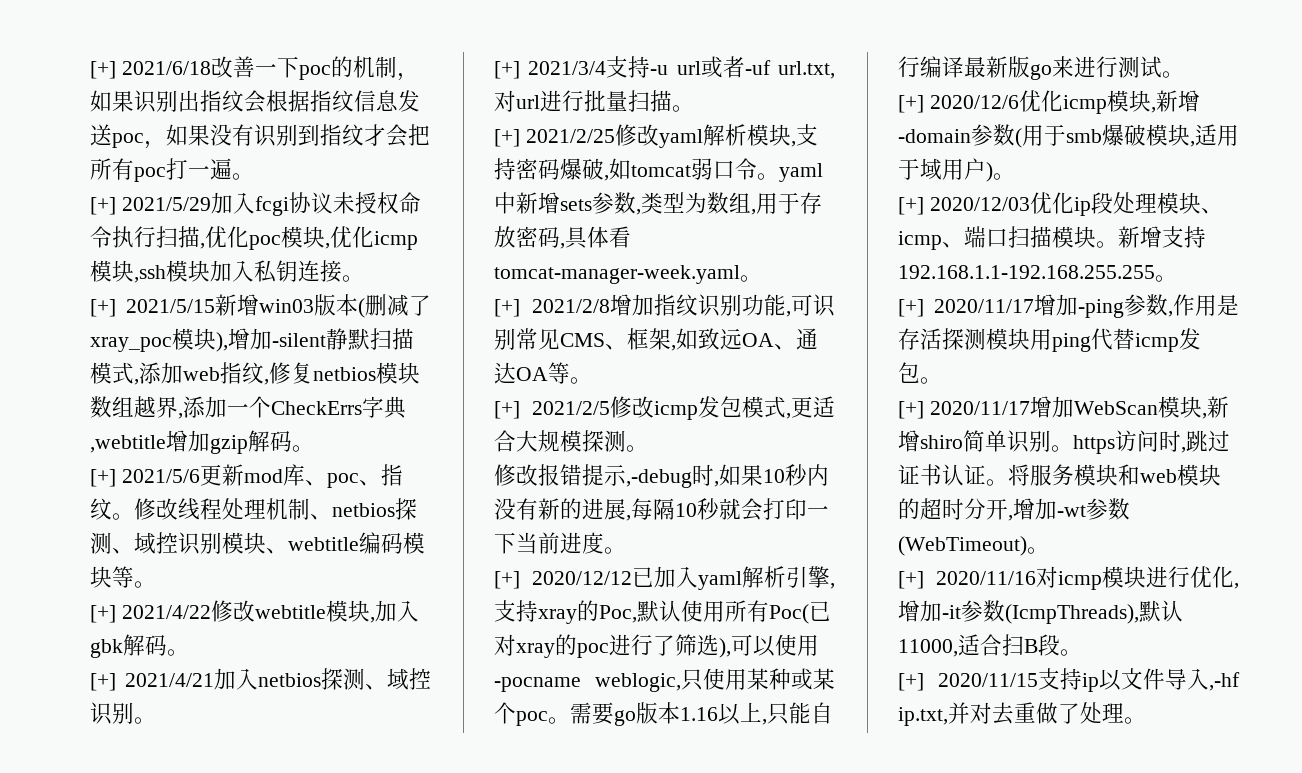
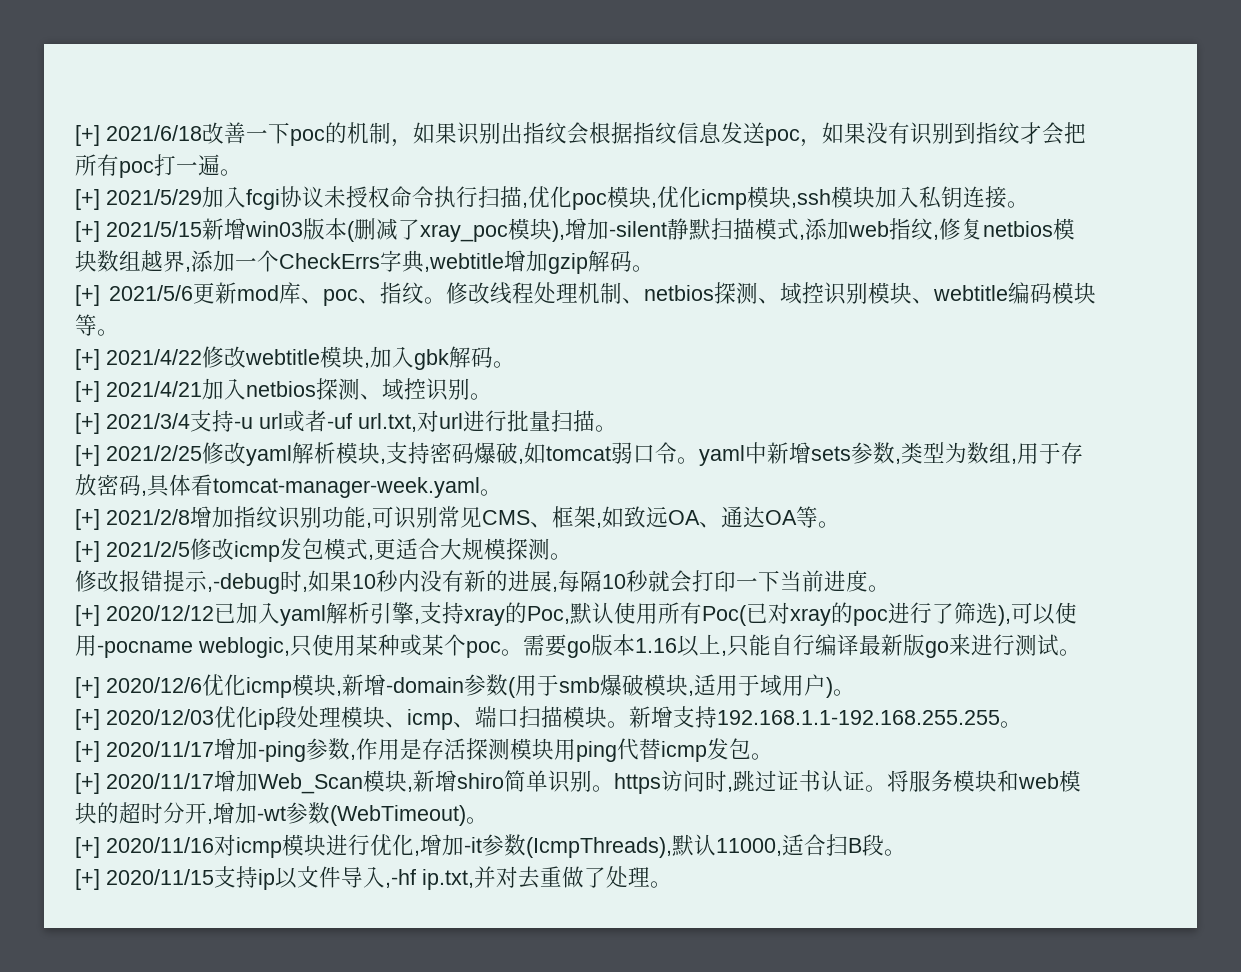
- [+] 2020/11/17增加WebScan模块,新增shiro简单识别。https访问时,跳过证书认证。
+ [+] 2020/11/17增加Web_Scan模块,新增shiro简单识别。https访问时,跳过证书认证。

